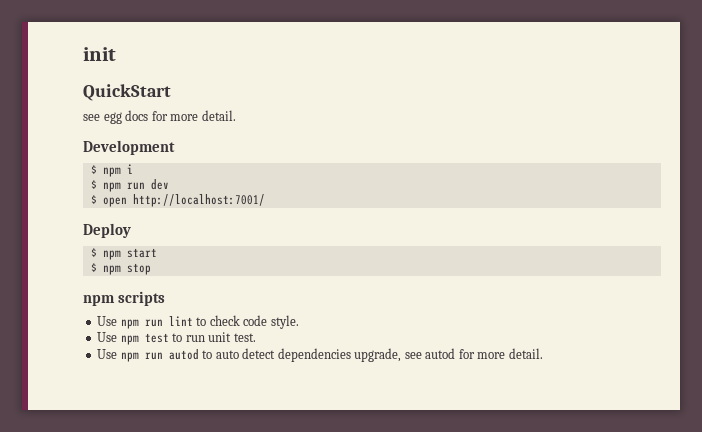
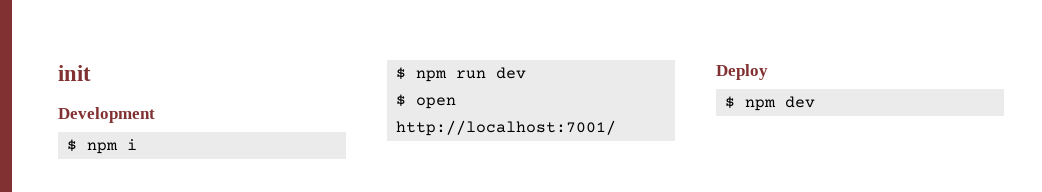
- QuickStart
- see egg docs for more detail.
- $ npm start
- $ npm stop
- npm scripts
- Use npm run lint to check code style.
- Use npm test to run unit test.
- Use npm run autod to auto detect dependencies upgrade, see autod for more detail.
+ $ npm dev

